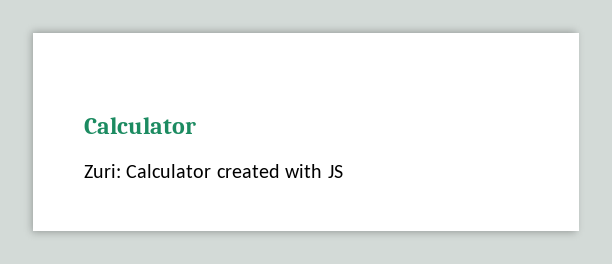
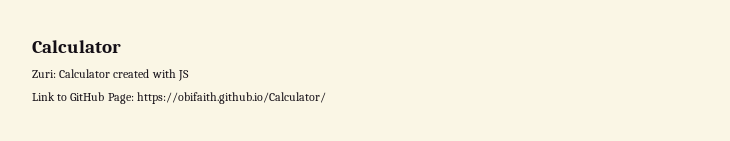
+ Link to GitHub Page: https://obifaith.github.io/Calculator/

